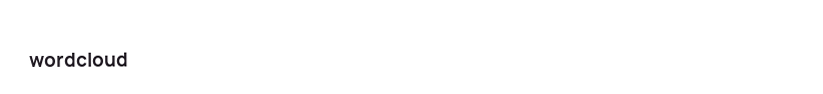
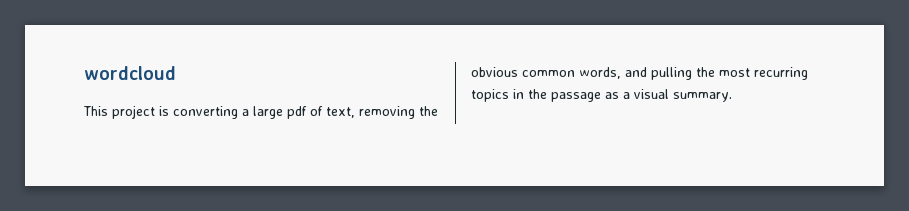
+ This project is converting a large pdf of text, removing the obvious common words, and pulling the most recurring topics in the passage as a visual summary.

